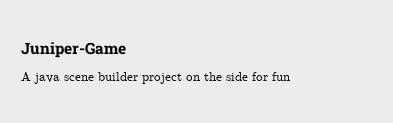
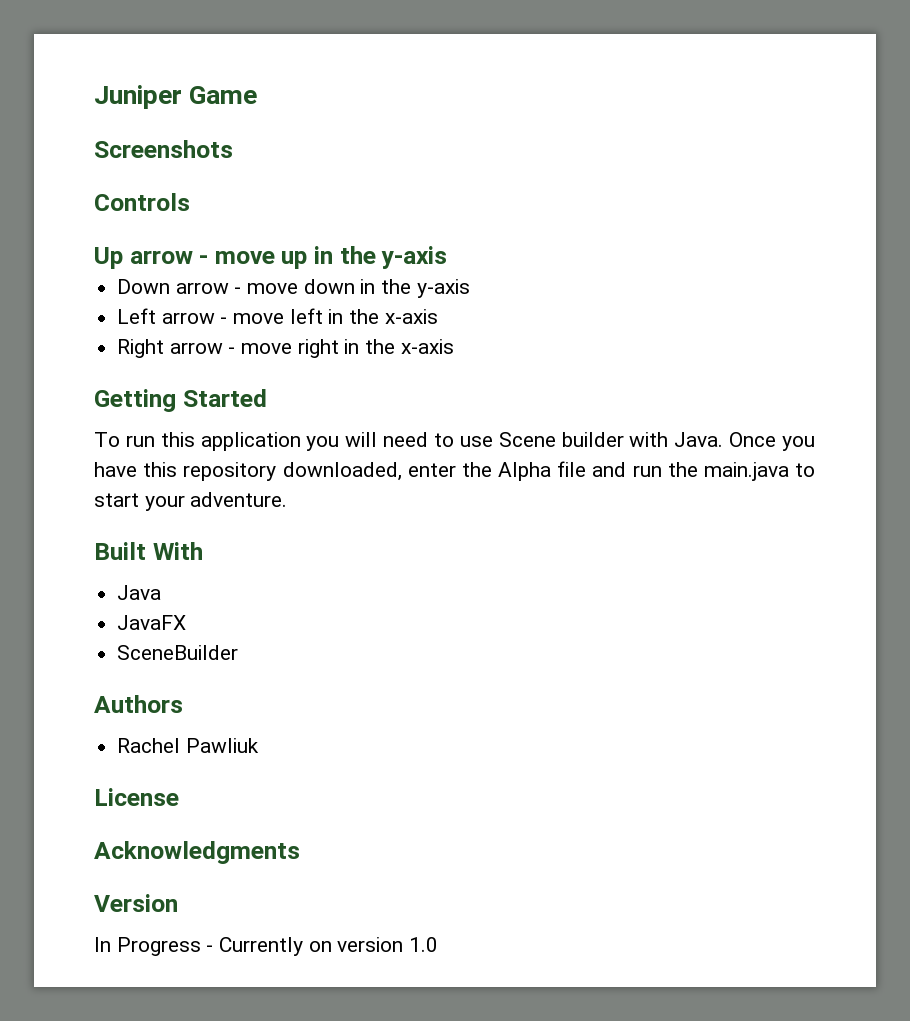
- Juniper-Game
- A java scene builder project on the side for fun
+ Juniper Game
+ Screenshots
+ Controls
+ Up arrow - move up in the y-axis
+ Down arrow - move down in the y-axis
+ Left arrow - move left in the x-axis
+ Right arrow - move right in the x-axis
+ Getting Started
+ To run this application you will need to use Scene builder with Java. Once you have this repository downloaded, enter the Alpha file and run the main.java to start your adventure.
+ Built With
+ Java
+ JavaFX
+ SceneBuilder
+ Authors
+ Rachel Pawliuk
+ License
+ Acknowledgments
+ Version
+ In Progress - Currently on version 1.0

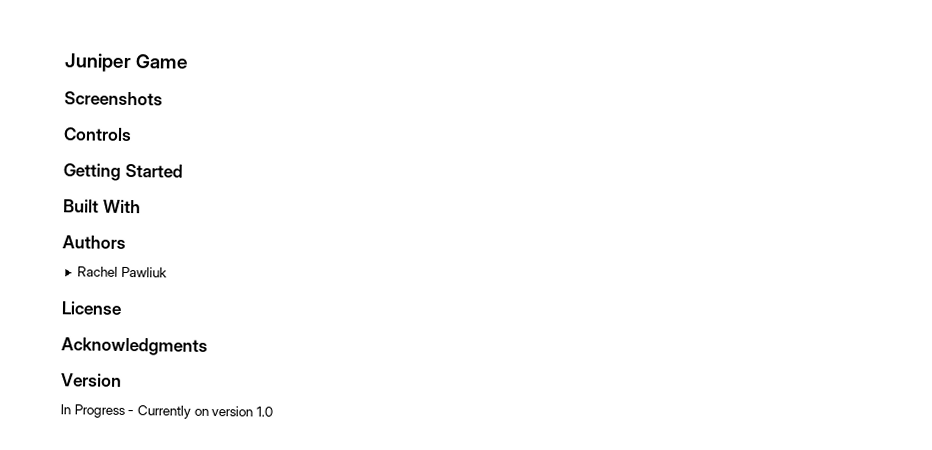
- Up arrow - move up in the y-axis
- Down arrow - move down in the y-axis
- Left arrow - move left in the x-axis
- Right arrow - move right in the x-axis
  Getting Started
- To run this application you will need to use Scene builder with Java. Once you have this repository downloaded, enter the Alpha file and run the main.java to start your adventure.
- Java
- JavaFX
- SceneBuilder

